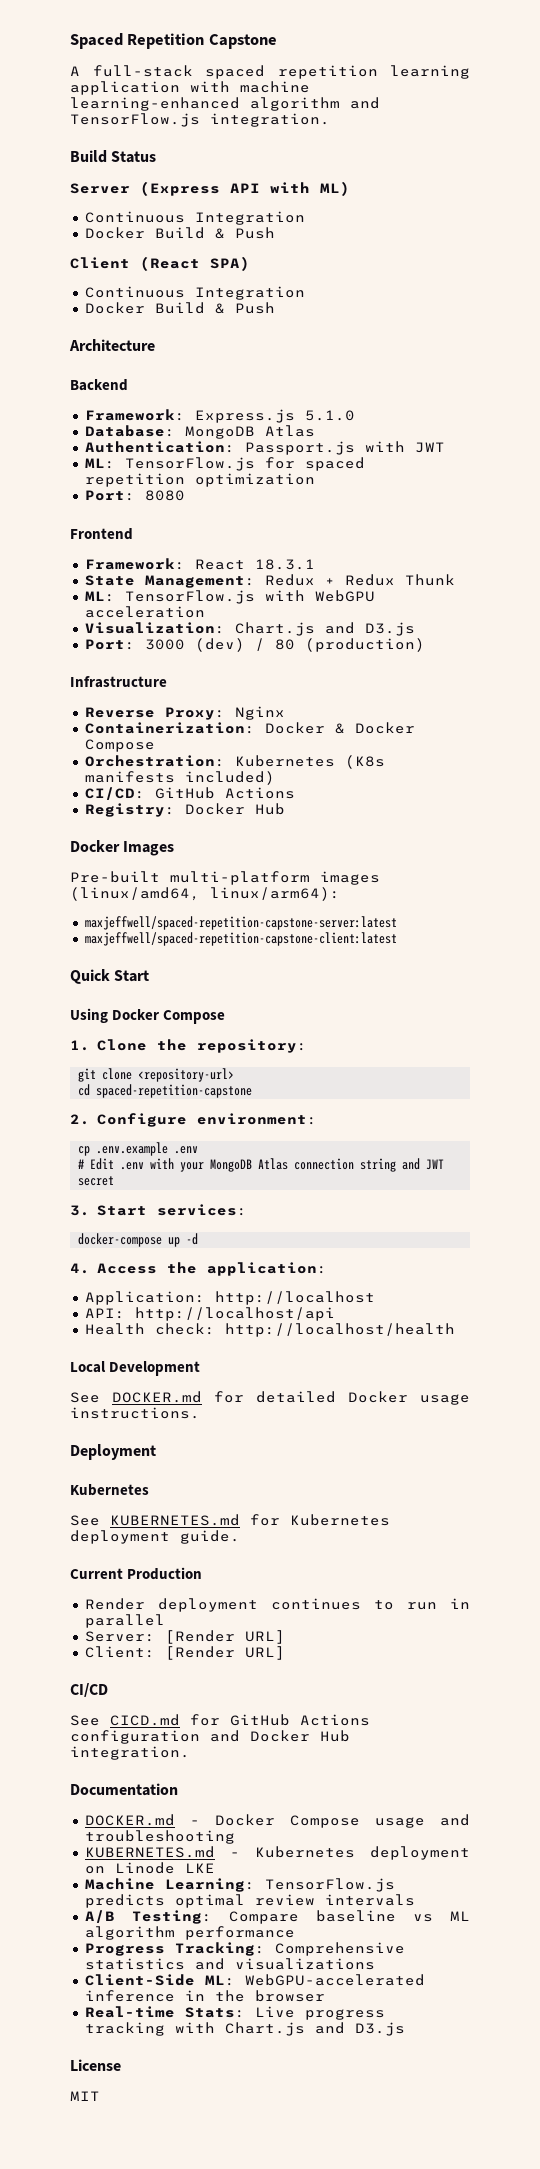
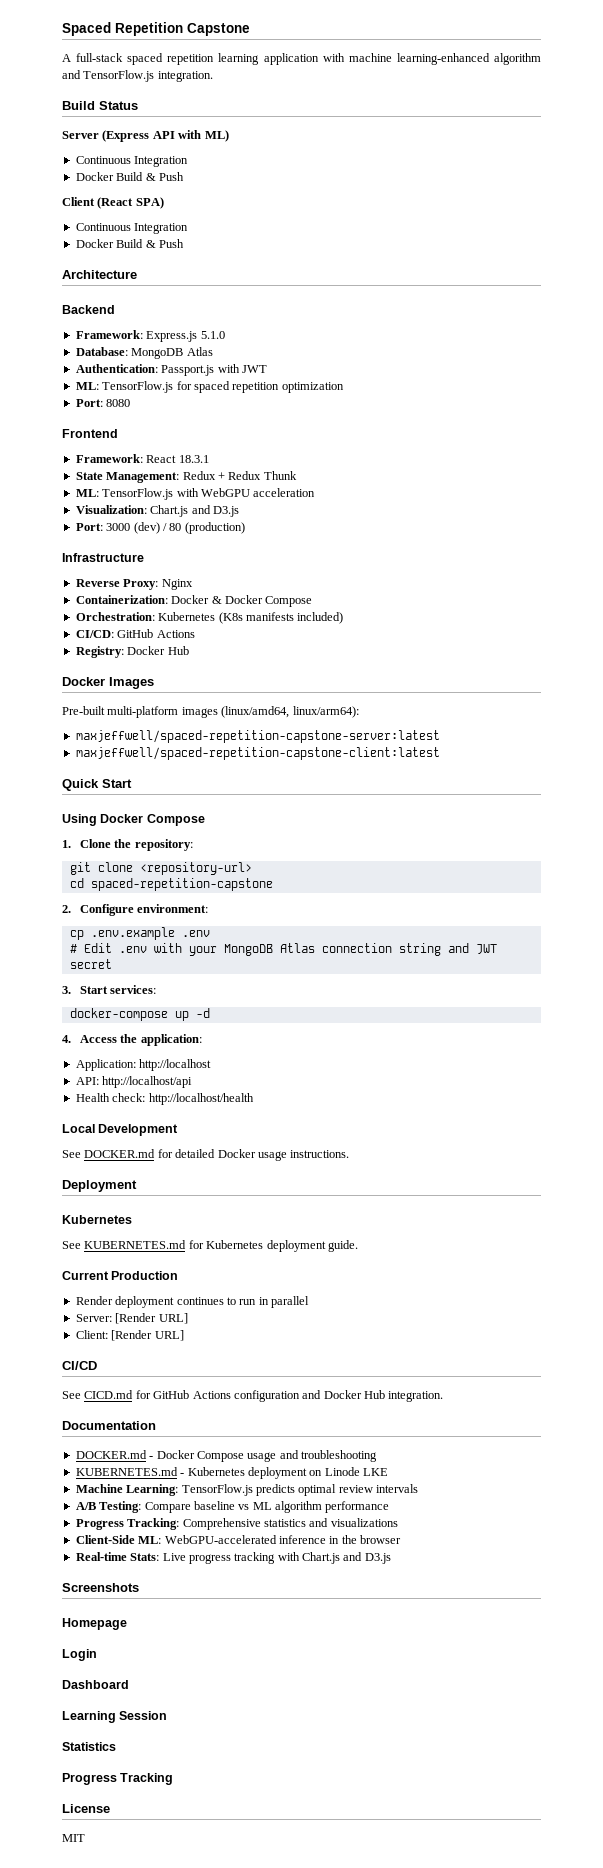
+ Screenshots
+ Homepage
+ Login
+ Dashboard
+ Learning Session
+ Statistics
+ Progress Tracking

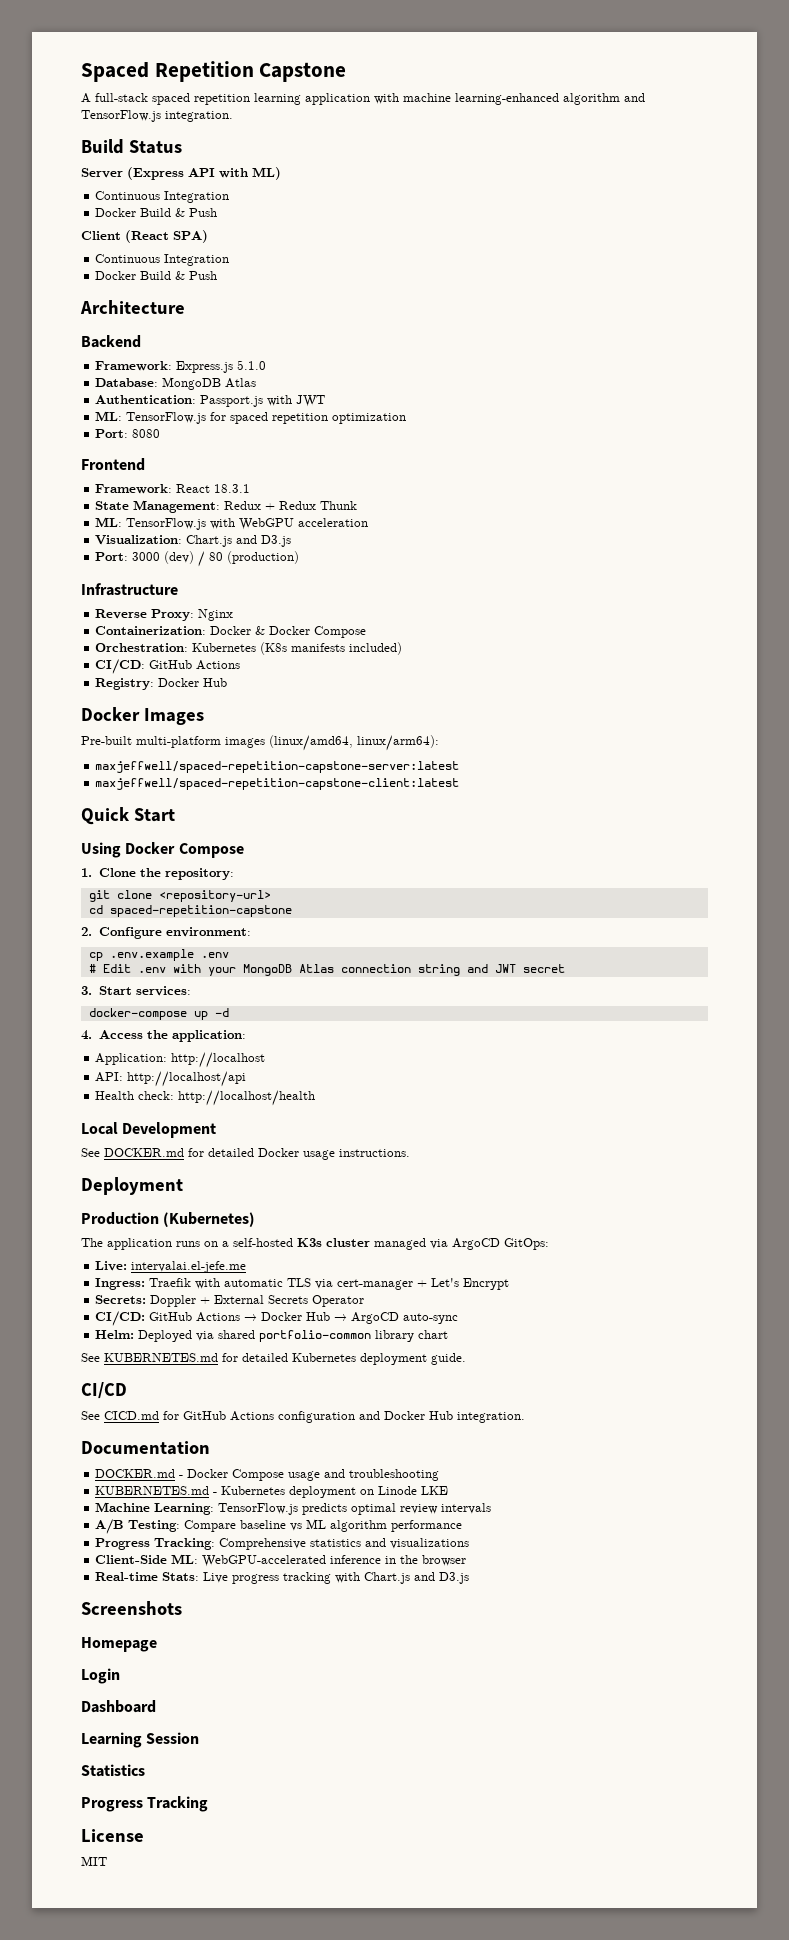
  Deployment
- Kubernetes
+ Production (Kubernetes)
+ The application runs on a self-hosted K3s cluster managed via ArgoCD GitOps:
+ Live: intervalai.el-jefe.me
+ Ingress: Traefik with automatic TLS via cert-manager + Let's Encrypt
+ Secrets: Doppler + External Secrets Operator
+ CI/CD: GitHub Actions → Docker Hub → ArgoCD auto-sync
+ Helm: Deployed via shared portfolio-common library chart
- See KUBERNETES.md for Kubernetes deployment guide.
+ See KUBERNETES.md for detailed Kubernetes deployment guide.
- Current Production
- Render deployment continues to run in parallel
- Server: [Render URL]
- Client: [Render URL]

